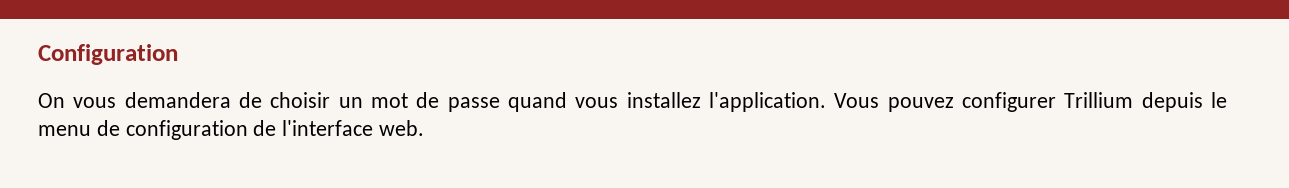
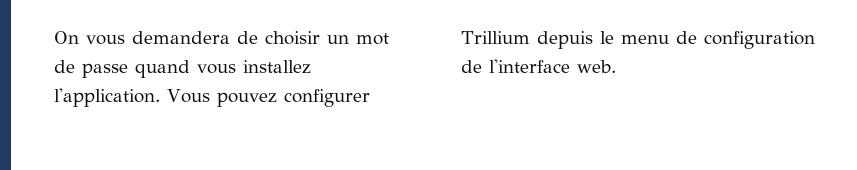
- Configuration

